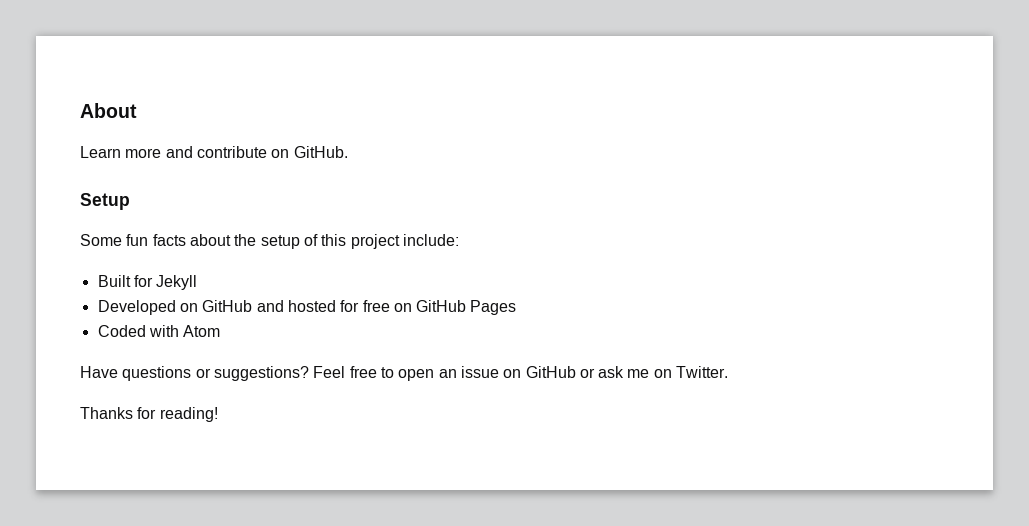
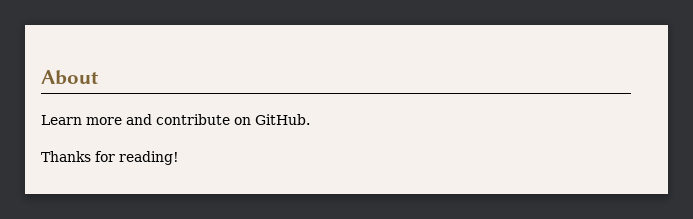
- Setup
- Some fun facts about the setup of this project include:
- Built for Jekyll
- Developed on GitHub and hosted for free on GitHub Pages
- Coded with Atom
- Have questions or suggestions? Feel free to open an issue on GitHub or ask me on Twitter.

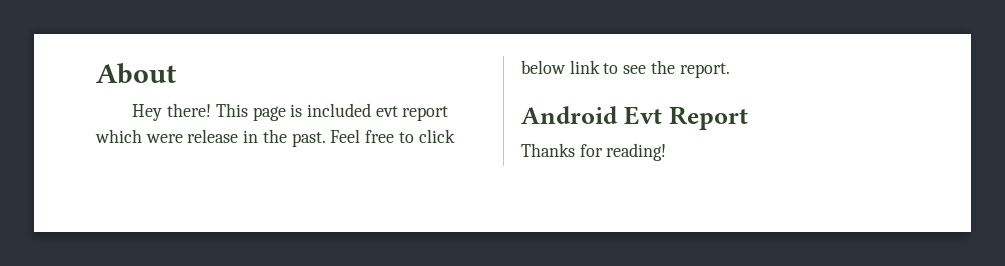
- Learn more and contribute on GitHub.
+ Hey there! This page is included evt report which were release in the past. Feel free to click below link to see the report.
+ Android Evt Report

